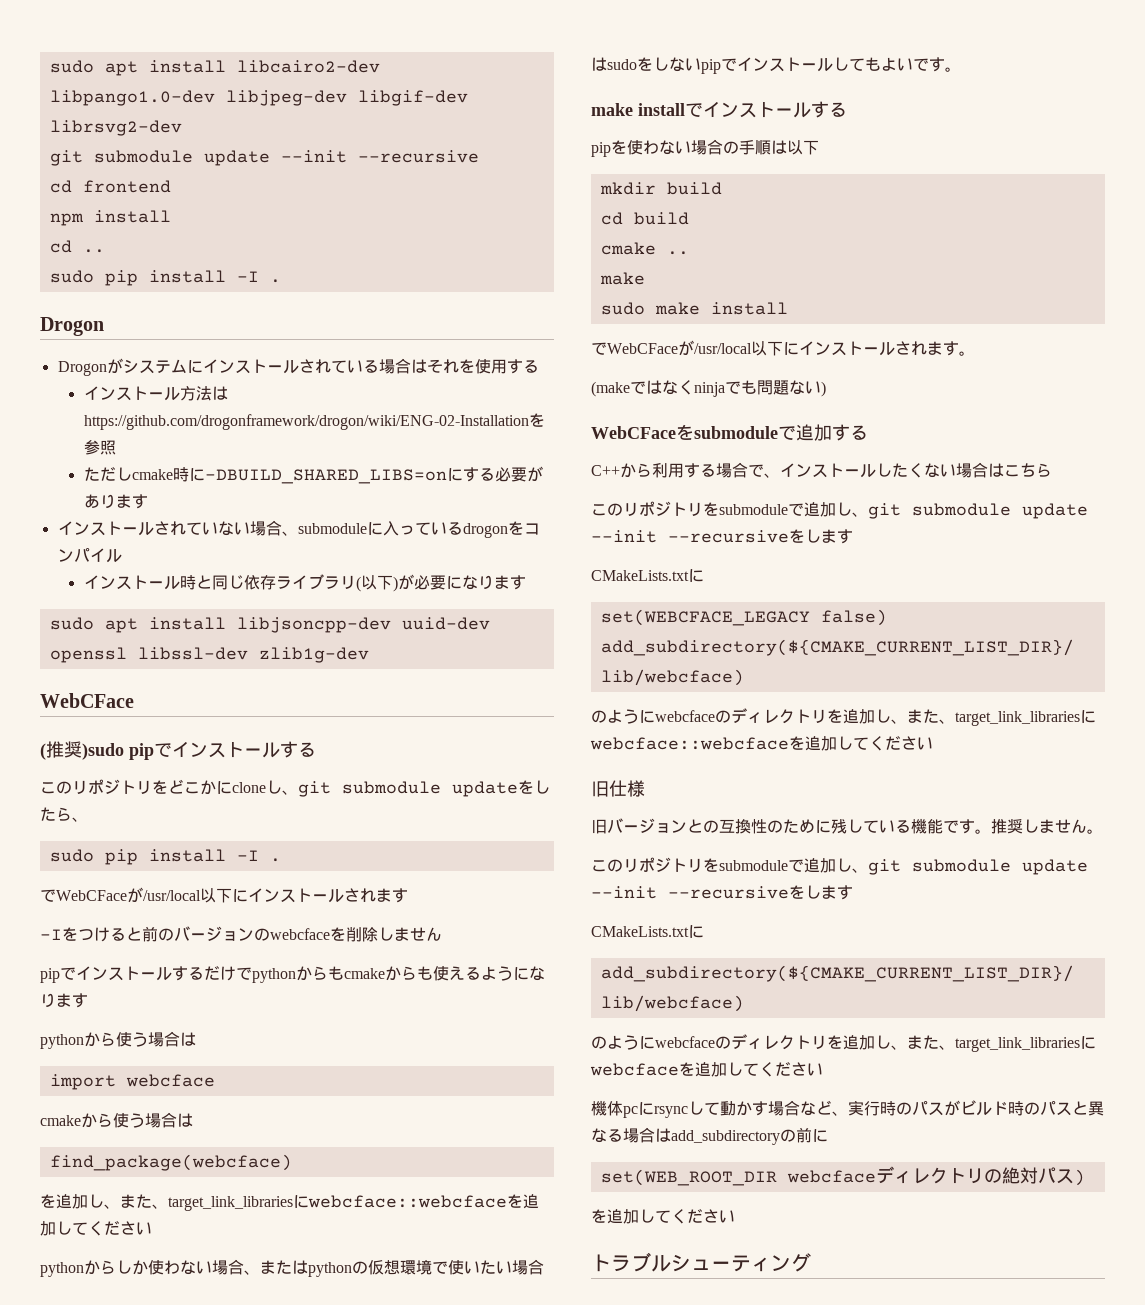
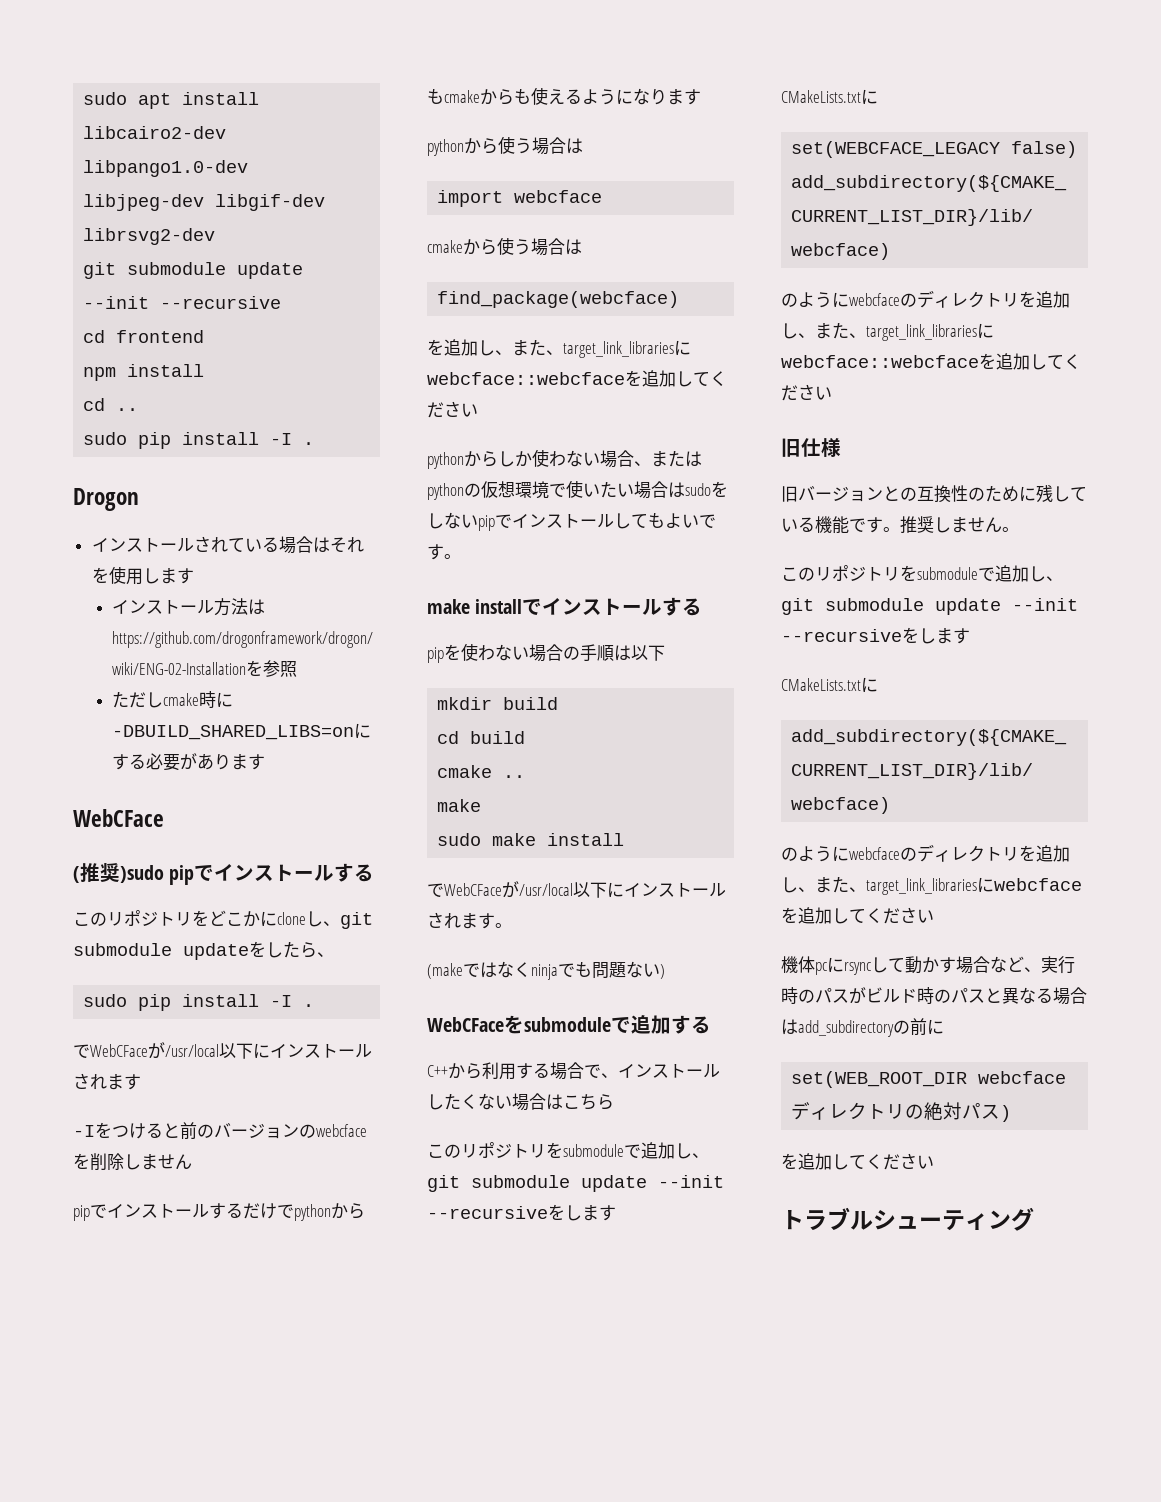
- Drogonがシステムにインストールされている場合はそれを使用する
+ インストールされている場合はそれを使用します
- インストールされていない場合、submoduleに入っているdrogonをコンパイル
- インストール時と同じ依存ライブラリ(以下)が必要になります
- sudo apt install libjsoncpp-dev uuid-dev openssl libssl-dev zlib1g-dev

